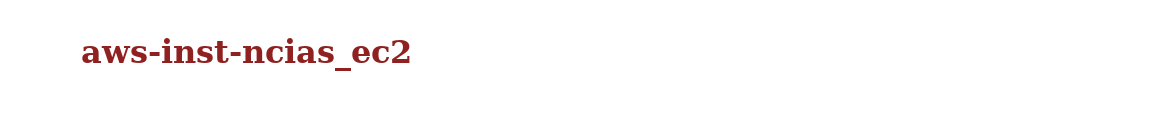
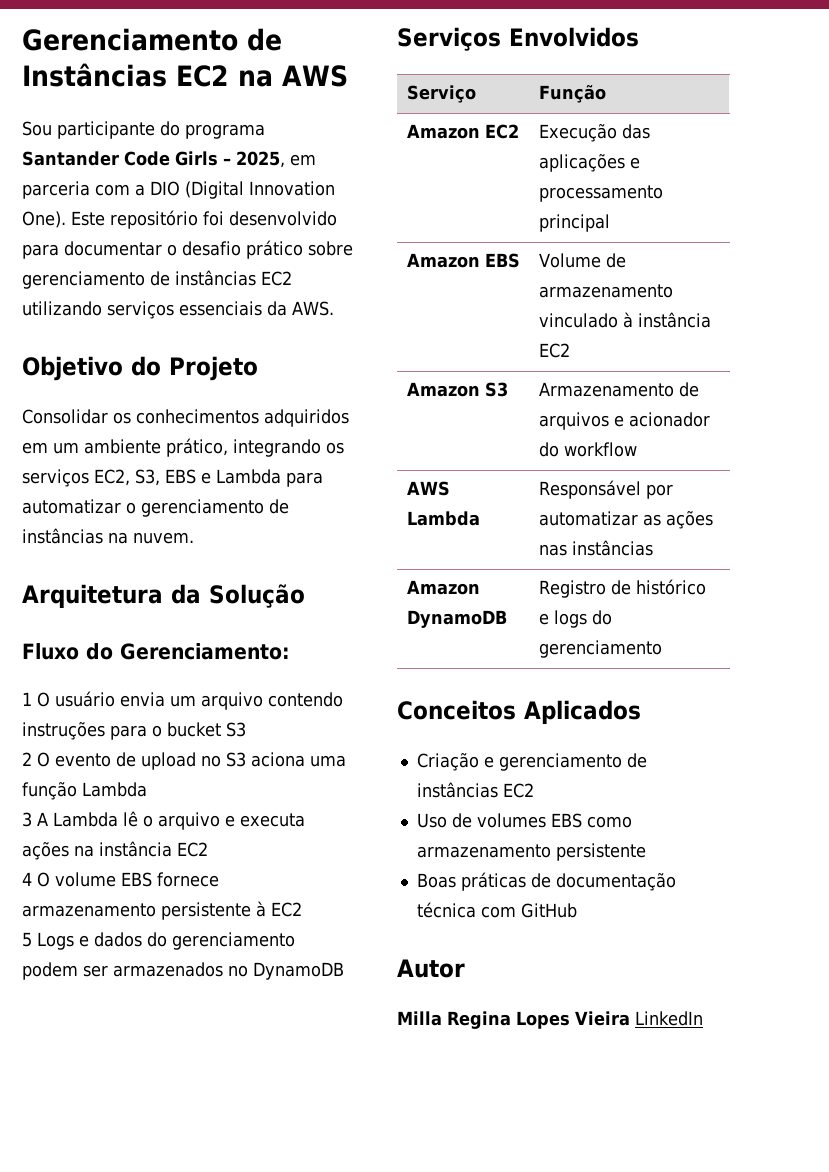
- aws-inst-ncias_ec2
+ Gerenciamento de Instâncias EC2 na AWS
+ Sou participante do programa Santander Code Girls – 2025, em parceria com a DIO (Digital Innovation One). Este repositório foi desenvolvido para documentar o desafio prático sobre gerenciamento de instâncias EC2 utilizando serviços essenciais da AWS.
+ Objetivo do Projeto
+ Consolidar os conhecimentos adquiridos em um ambiente prático, integrando os serviços EC2, S3, EBS e Lambda para automatizar o gerenciamento de instâncias na nuvem.
+ Arquitetura da Solução
+ Fluxo do Gerenciamento:
+ 1 O usuário envia um arquivo contendo instruções para o bucket S3
+ 2 O evento de upload no S3 aciona uma função Lambda
+ 3 A Lambda lê o arquivo e executa ações na instância EC2
+ 4 O volume EBS fornece armazenamento persistente à EC2
+ 5 Logs e dados do gerenciamento podem ser armazenados no DynamoDB
+ Serviços Envolvidos
+ Serviço | Função
+ Amazon EC2 | Execução das aplicações e processamento principal
+ Amazon EBS | Volume de armazenamento vinculado à instância EC2
+ Amazon S3 | Armazenamento de arquivos e acionador do workflow
+ AWS Lambda | Responsável por automatizar as ações nas instâncias
+ Amazon DynamoDB | Registro de histórico e logs do gerenciamento
+ Conceitos Aplicados
+ Criação e gerenciamento de instâncias EC2
+ Uso de volumes EBS como armazenamento persistente
+ Boas práticas de documentação técnica com GitHub
+ Autor
+ Milla Regina Lopes Vieira LinkedIn

